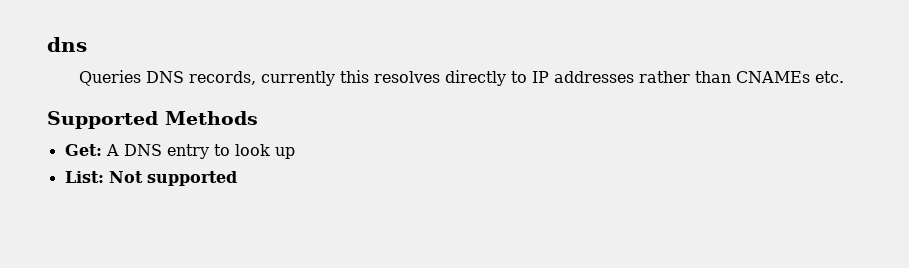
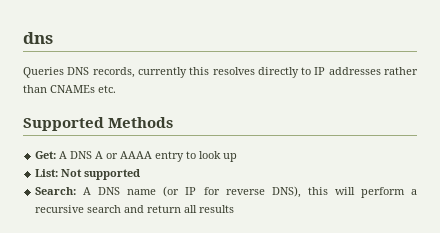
- Get: A DNS entry to look up
+ Get: A DNS A or AAAA entry to look up
+ Search: A DNS name (or IP for reverse DNS), this will perform a recursive search and return all results

